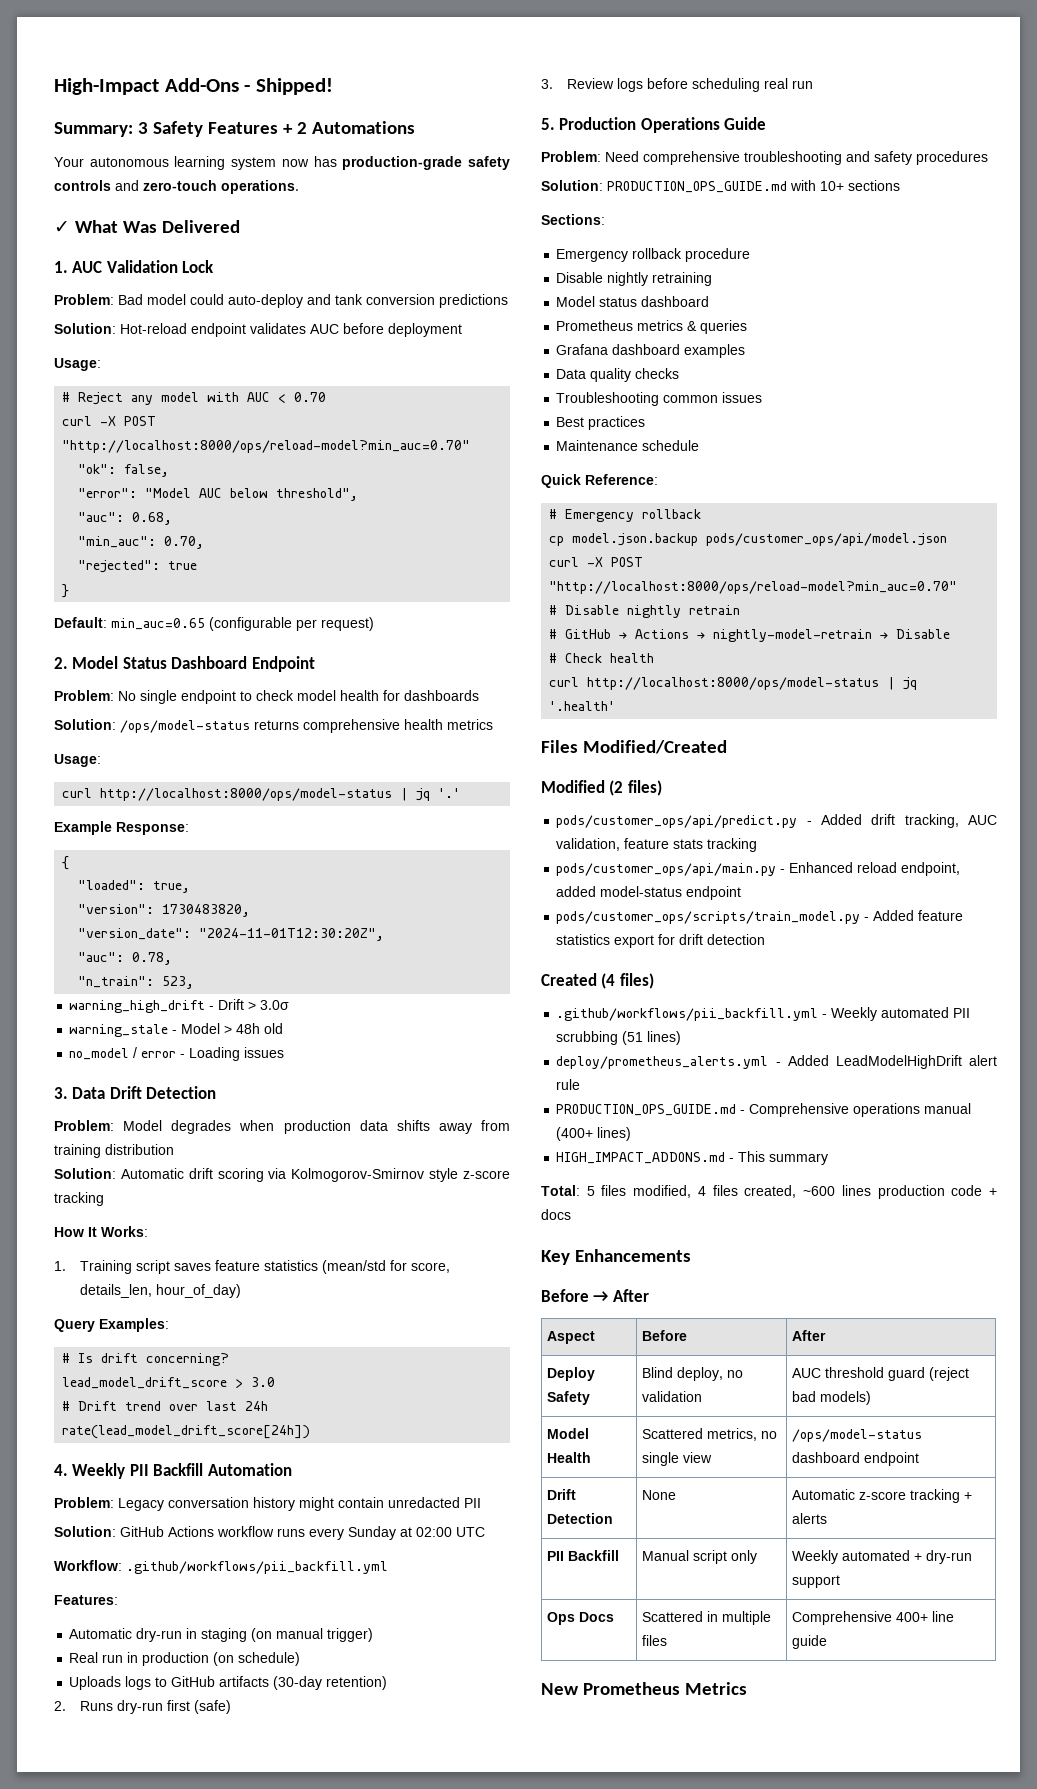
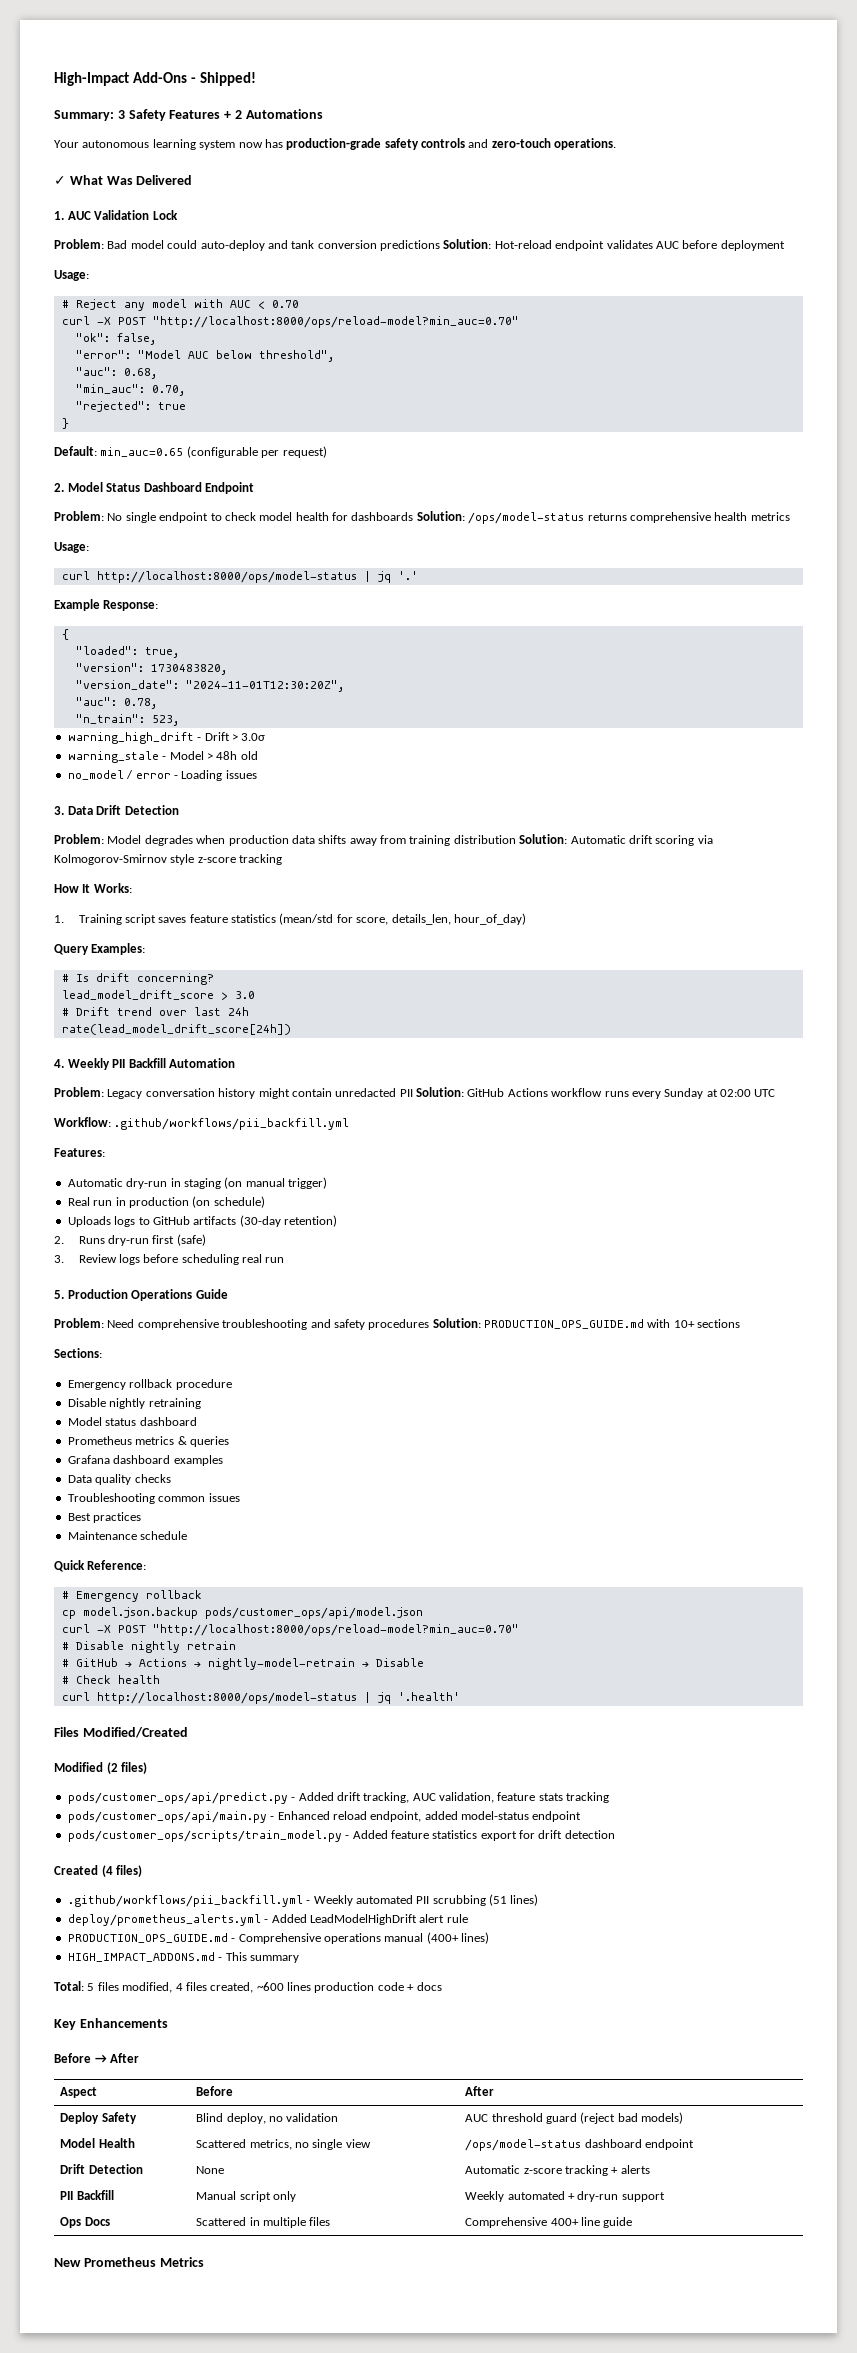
- Problem: Bad model could auto-deploy and tank conversion predictions
- Solution: Hot-reload endpoint validates AUC before deployment
+ Problem: Bad model could auto-deploy and tank conversion predictions Solution: Hot-reload endpoint validates AUC before deployment
- Problem: No single endpoint to check model health for dashboards
- Solution: /ops/model-status returns comprehensive health metrics
+ Problem: No single endpoint to check model health for dashboards Solution: /ops/model-status returns comprehensive health metrics
- Problem: Model degrades when production data shifts away from training distribution
- Solution: Automatic drift scoring via Kolmogorov-Smirnov style z-score tracking
+ Problem: Model degrades when production data shifts away from training distribution Solution: Automatic drift scoring via Kolmogorov-Smirnov style z-score tracking
- Problem: Legacy conversation history might contain unredacted PII
- Solution: GitHub Actions workflow runs every Sunday at 02:00 UTC
+ Problem: Legacy conversation history might contain unredacted PII Solution: GitHub Actions workflow runs every Sunday at 02:00 UTC
- Problem: Need comprehensive troubleshooting and safety procedures
- Solution: PRODUCTION_OPS_GUIDE.md with 10+ sections
+ Problem: Need comprehensive troubleshooting and safety procedures Solution: PRODUCTION_OPS_GUIDE.md with 10+ sections

